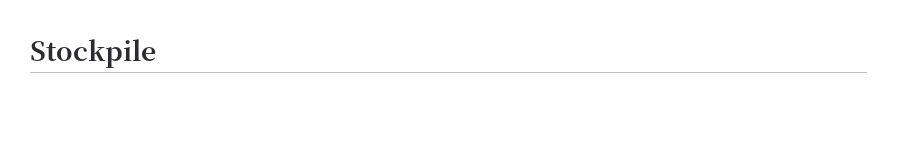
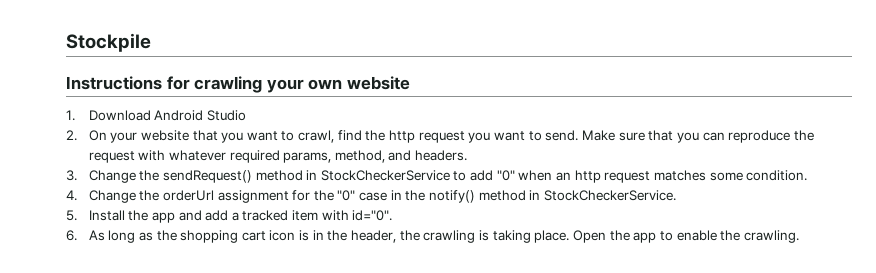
+ Instructions for crawling your own website
+ 1. Download Android Studio
+ 2. On your website that you want to crawl, find the http request you want to send. Make sure that you can reproduce the request with whatever required params, method, and headers.
+ 3. Change the sendRequest() method in StockCheckerService to add "0" when an http request matches some condition.
+ 4. Change the orderUrl assignment for the "0" case in the notify() method in StockCheckerService.
+ 5. Install the app and add a tracked item with id="0".
+ 6. As long as the shopping cart icon is in the header, the crawling is taking place. Open the app to enable the crawling.

